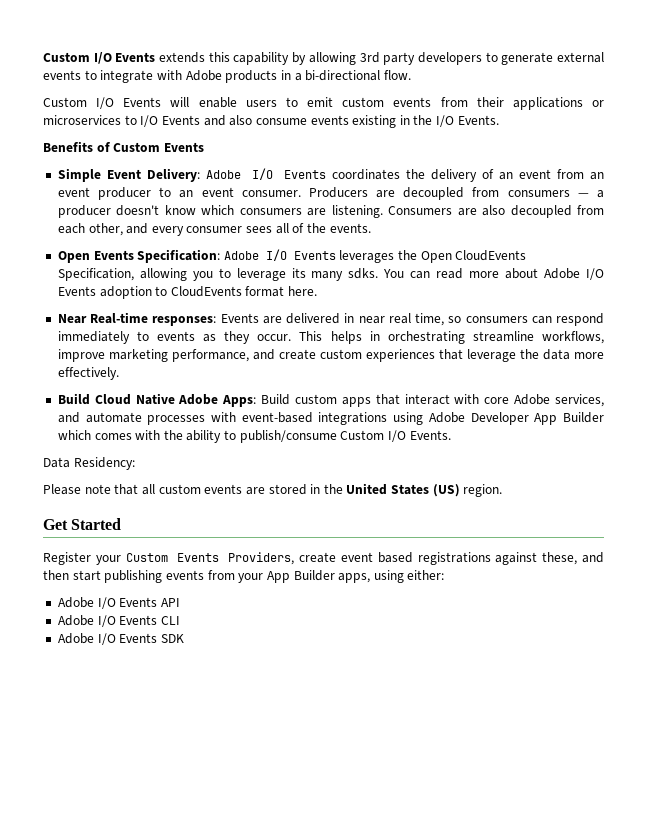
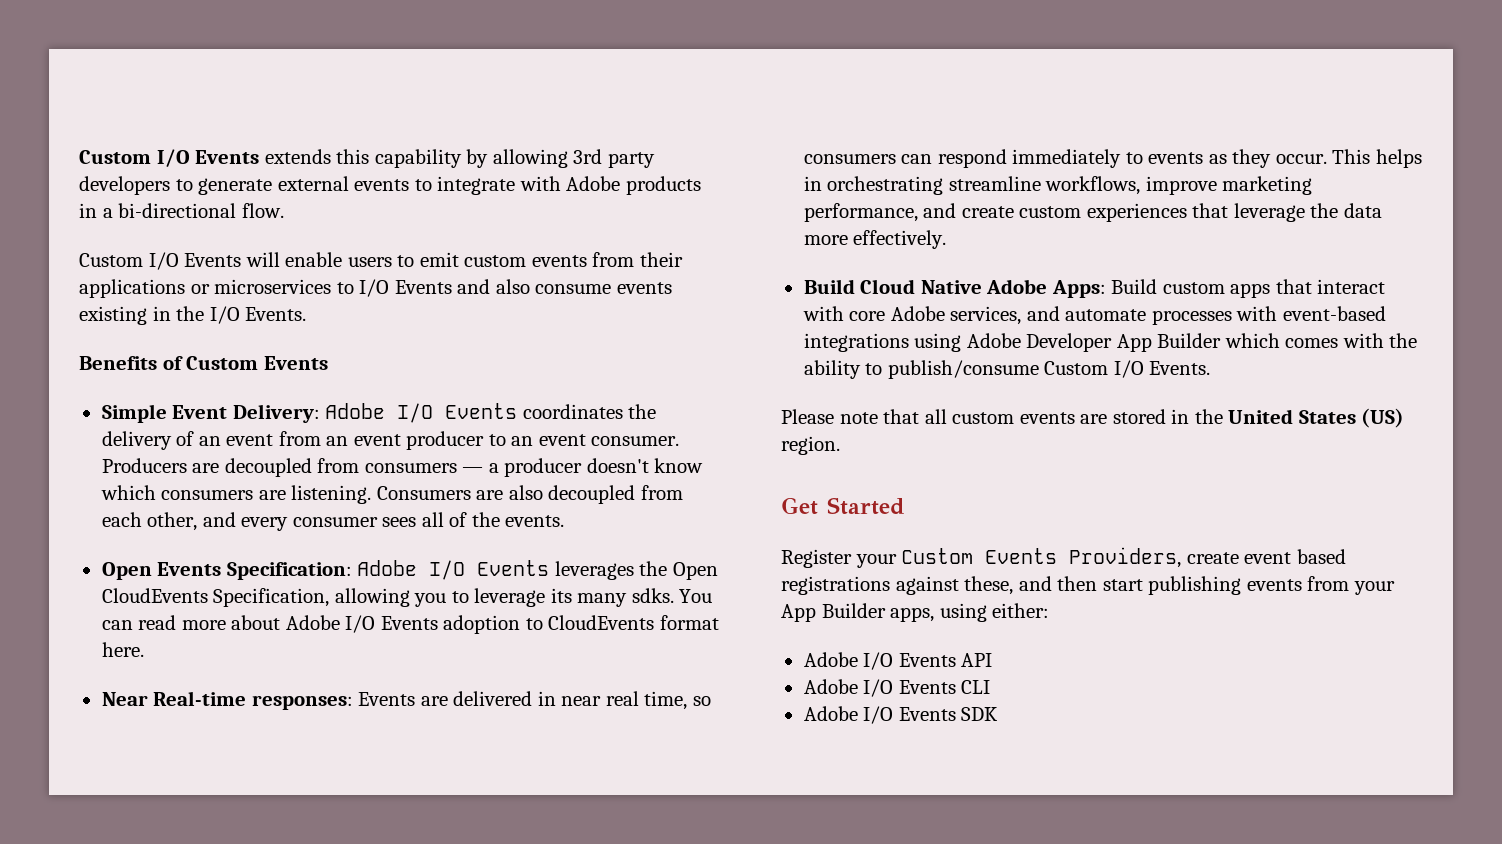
- Data Residency:

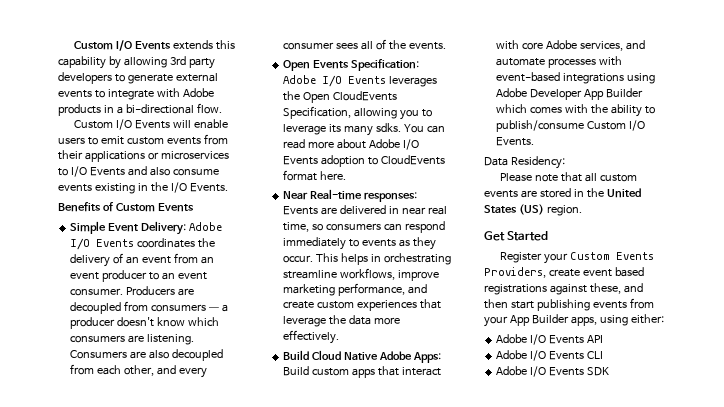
+ Data Residency:

